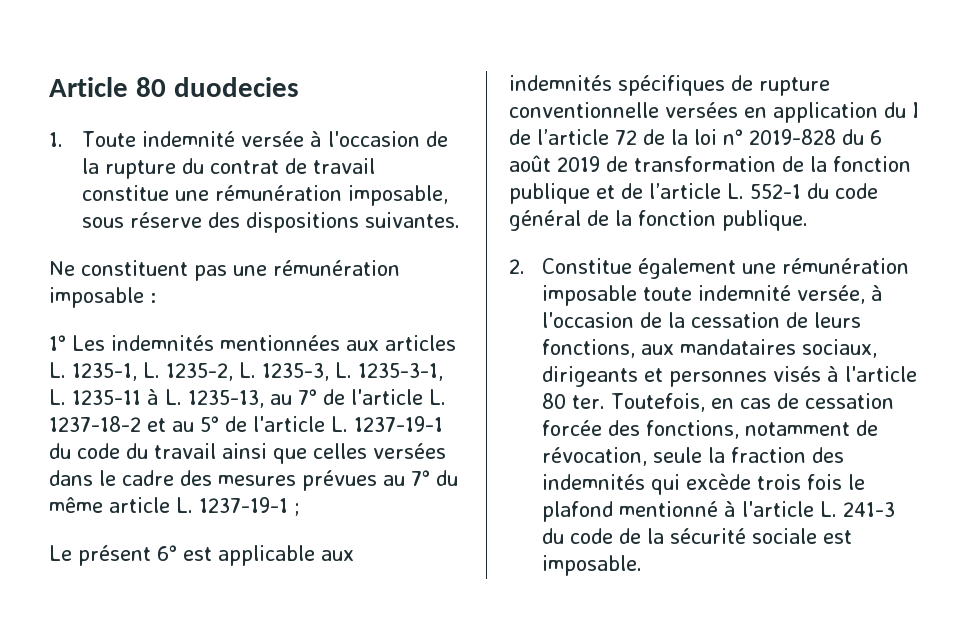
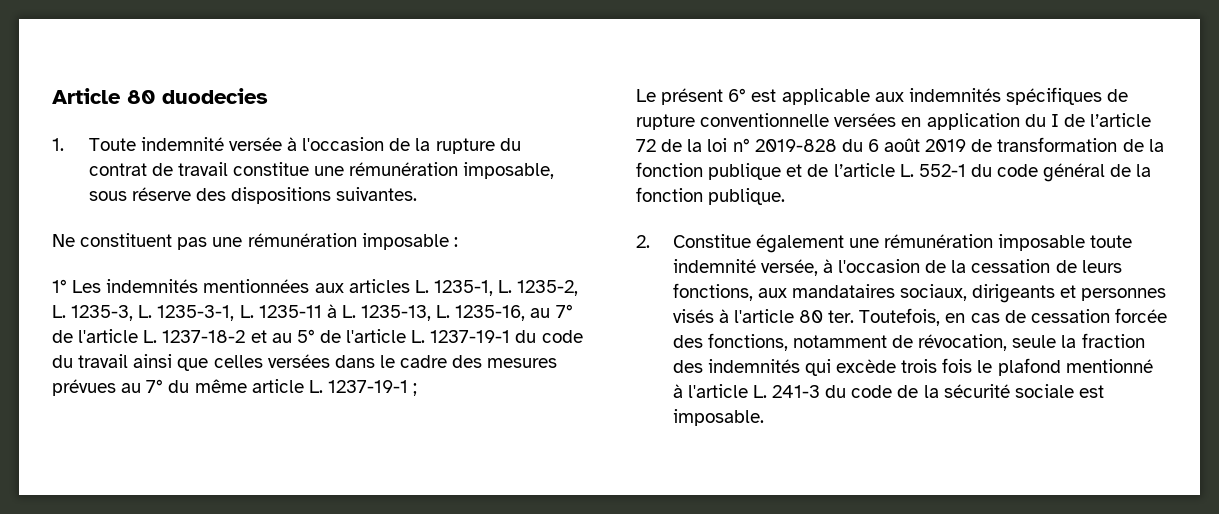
- 1° Les indemnités mentionnées aux articles L. 1235-1, L. 1235-2, L. 1235-3, L. 1235-3-1, L. 1235-11 à L. 1235-13, au 7° de l'article L. 1237-18-2 et au 5° de l'article L. 1237-19-1 du code du travail ainsi que celles versées dans le cadre des mesures prévues au 7° du même article L. 1237-19-1 ;
+ 1° Les indemnités mentionnées aux articles L. 1235-1, L. 1235-2, L. 1235-3, L. 1235-3-1, L. 1235-11 à L. 1235-13, L. 1235-16, au 7° de l'article L. 1237-18-2 et au 5° de l'article L. 1237-19-1 du code du travail ainsi que celles versées dans le cadre des mesures prévues au 7° du même article L. 1237-19-1 ;

